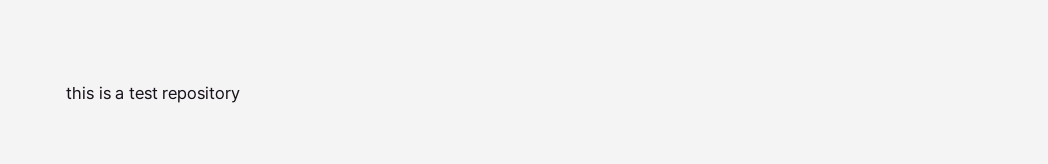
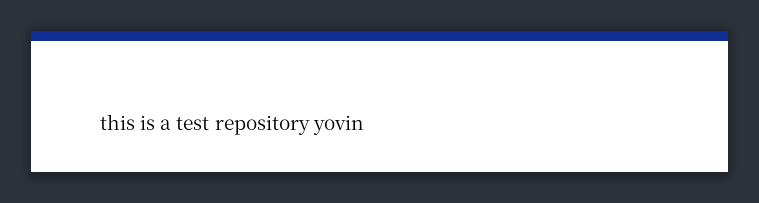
- this is a test repository
+ this is a test repository yovin

